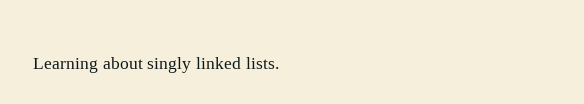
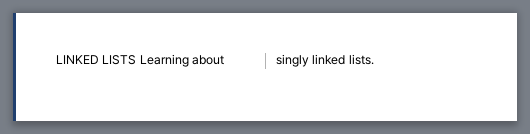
- Learning about singly linked lists.
+ LINKED LISTS Learning about singly linked lists.

